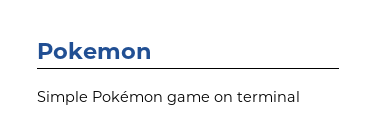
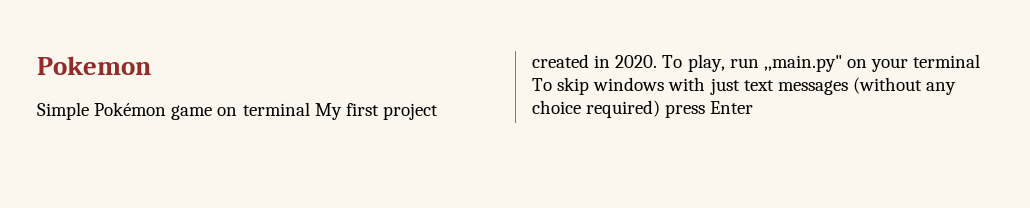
- Simple Pokémon game on terminal
+ Simple Pokémon game on terminal My first project created in 2020. To play, run ,,main.py" on your terminal To skip windows with just text messages (without any choice required) press Enter

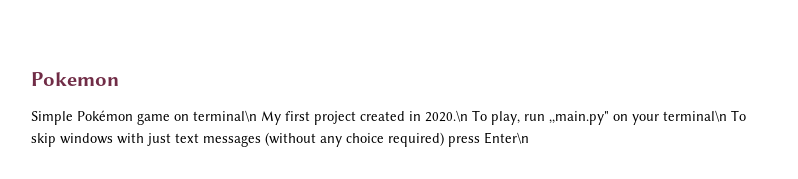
- Simple Pokémon game on terminal My first project created in 2020. To play, run ,,main.py" on your terminal To skip windows with just text messages (without any choice required) press Enter
+ Simple Pokémon game on terminal\n My first project created in 2020.\n To play, run ,,main.py" on your terminal\n To skip windows with just text messages (without any choice required) press Enter\n

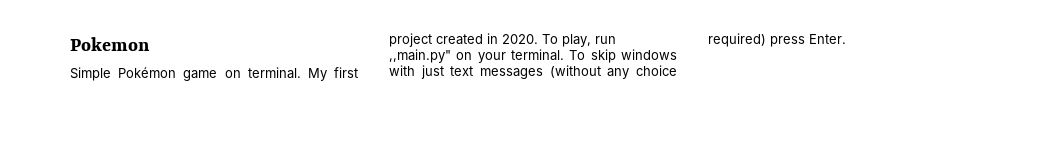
- Simple Pokémon game on terminal\n My first project created in 2020.\n To play, run ,,main.py" on your terminal\n To skip windows with just text messages (without any choice required) press Enter\n
+ Simple Pokémon game on terminal. My first project created in 2020. To play, run ,,main.py" on your terminal. To skip windows with just text messages (without any choice required) press Enter.

